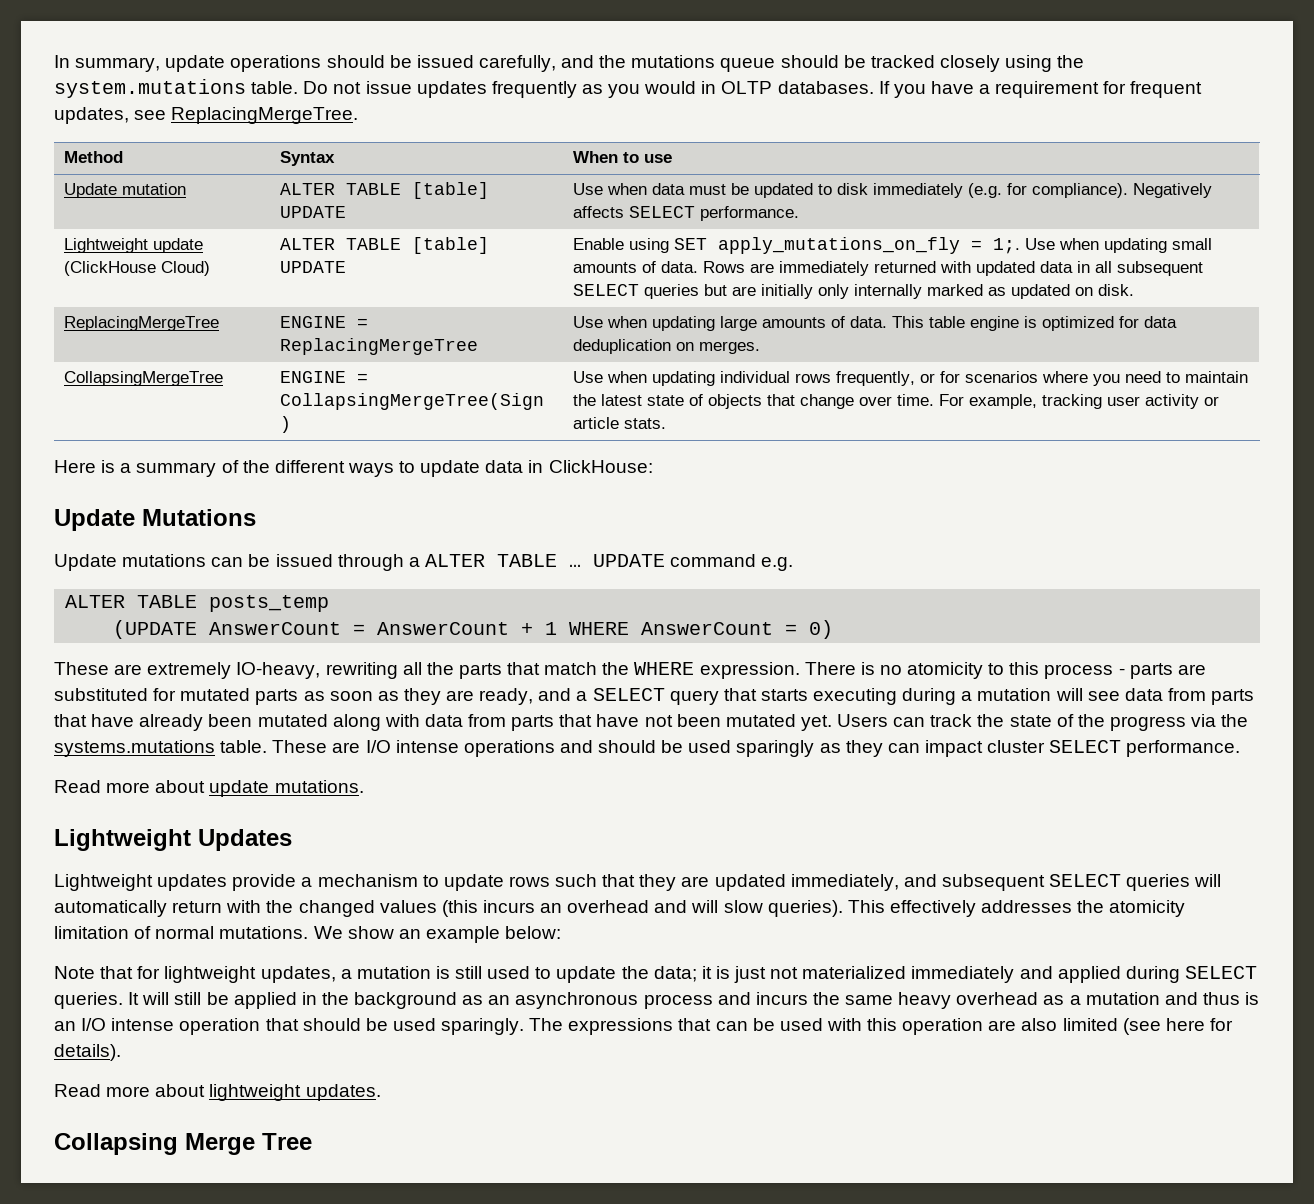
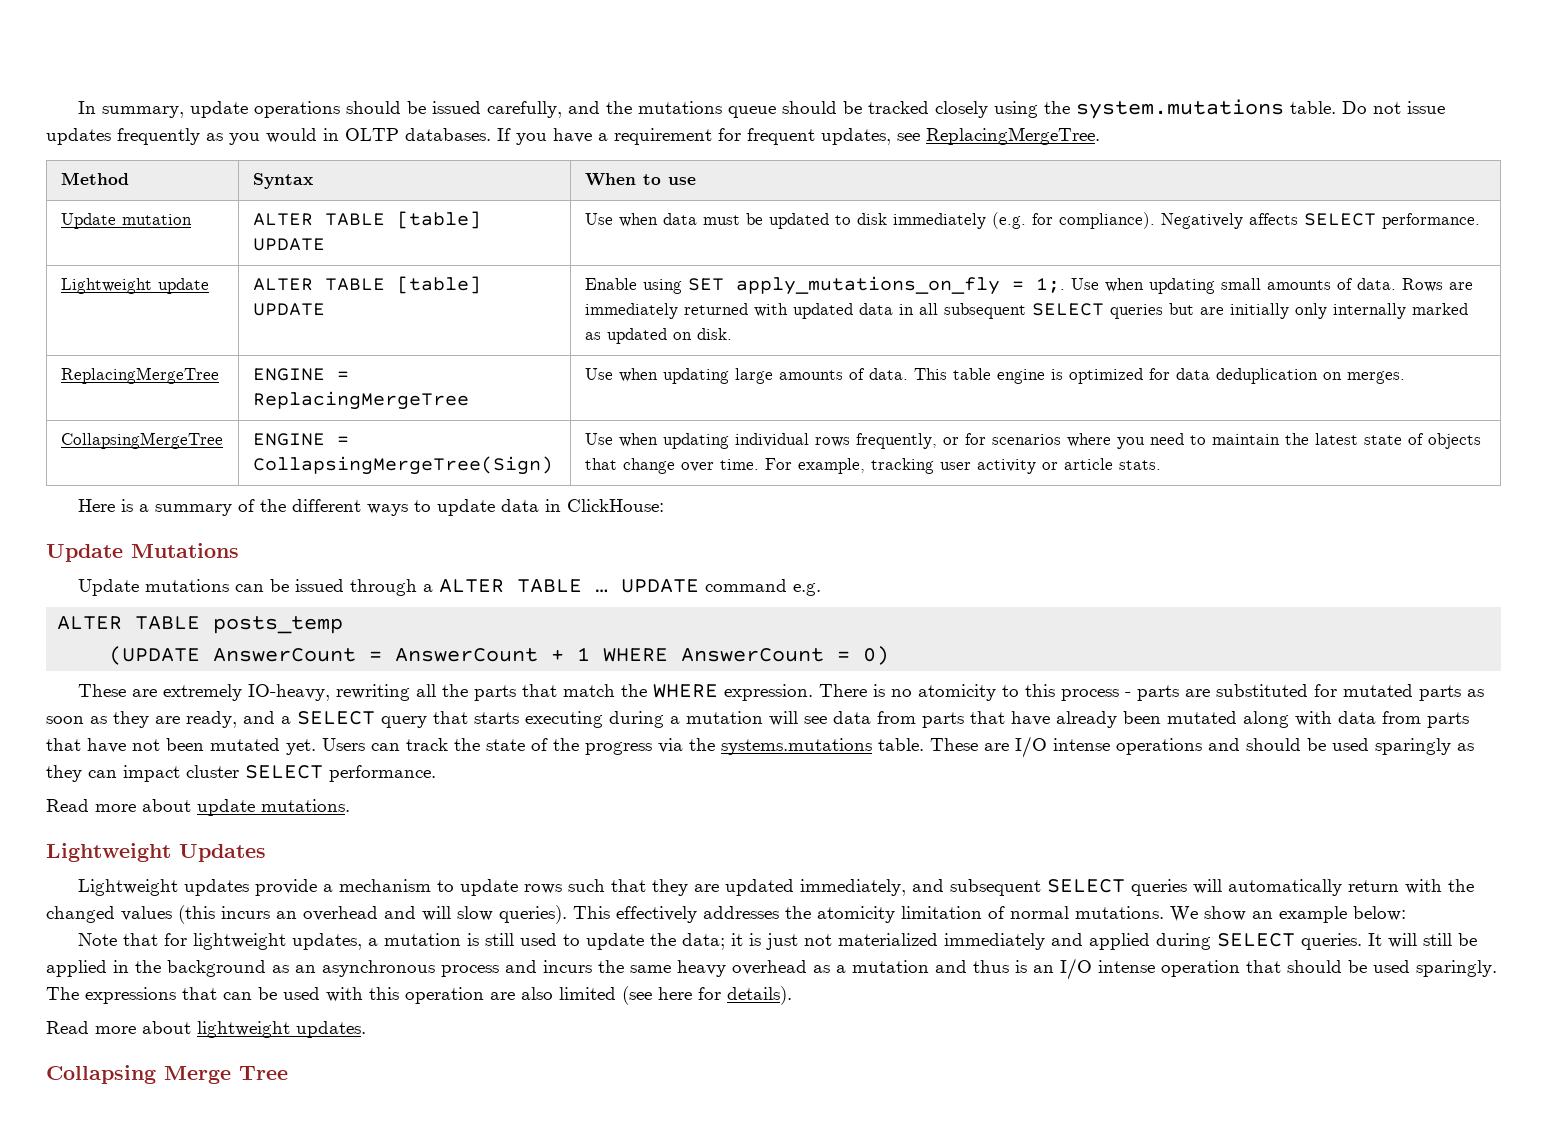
- Lightweight update (ClickHouse Cloud)
+ Lightweight update

